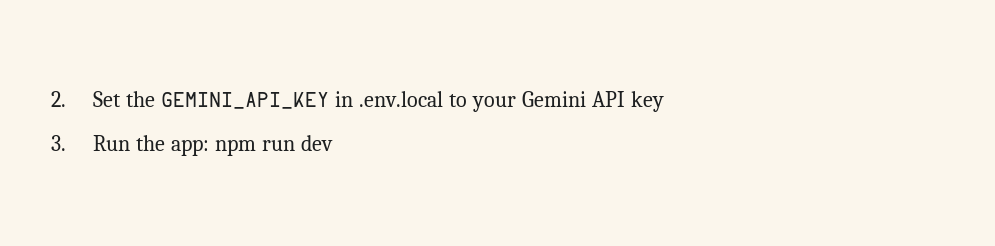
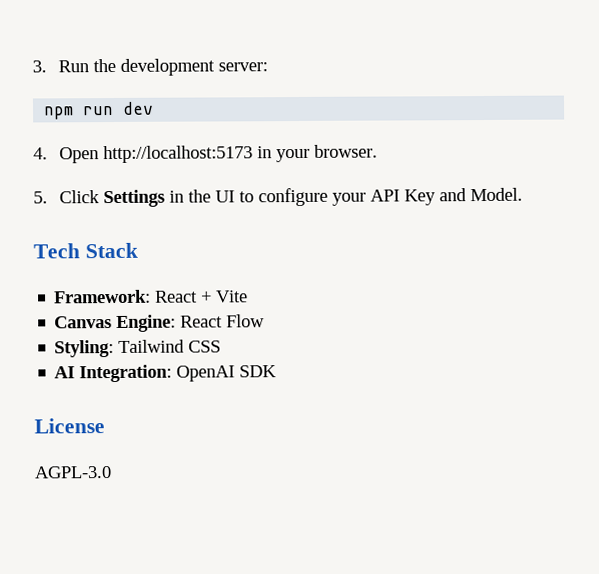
- 2. Set the GEMINI_API_KEY in .env.local to your Gemini API key
- 3. Run the app: npm run dev
+ 3. Run the development server:
+ npm run dev
+ 4. Open http://localhost:5173 in your browser.
+ 5. Click Settings in the UI to configure your API Key and Model.
+ Tech Stack
+ Framework: React + Vite
+ Canvas Engine: React Flow
+ Styling: Tailwind CSS
+ AI Integration: OpenAI SDK
+ License
+ AGPL-3.0

